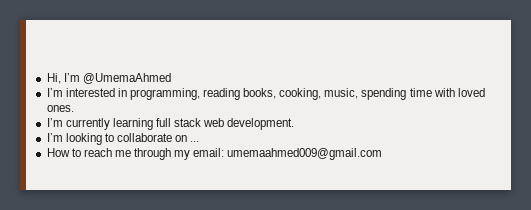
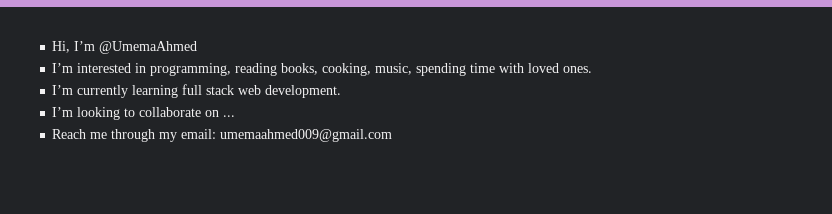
- How to reach me through my email: umemaahmed009@gmail.com
+ Reach me through my email: umemaahmed009@gmail.com

